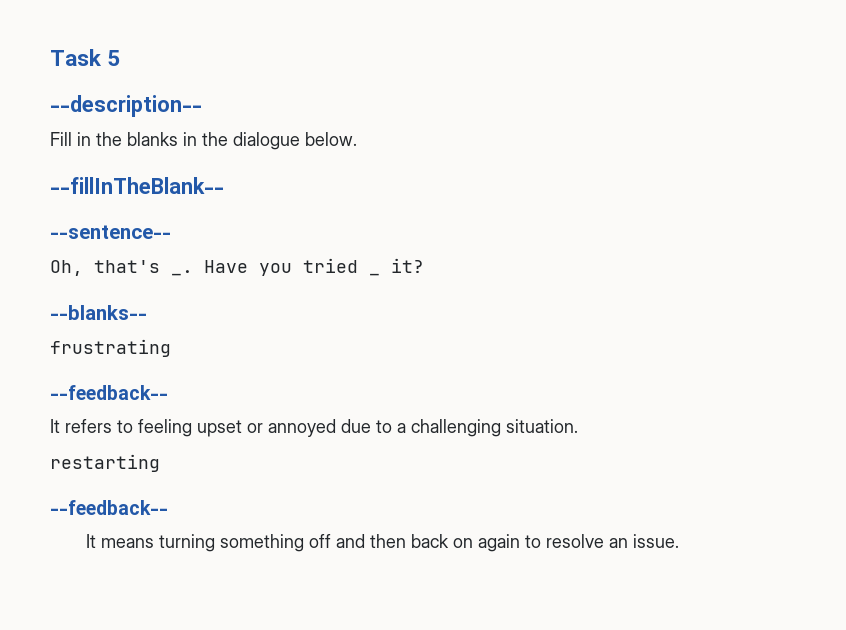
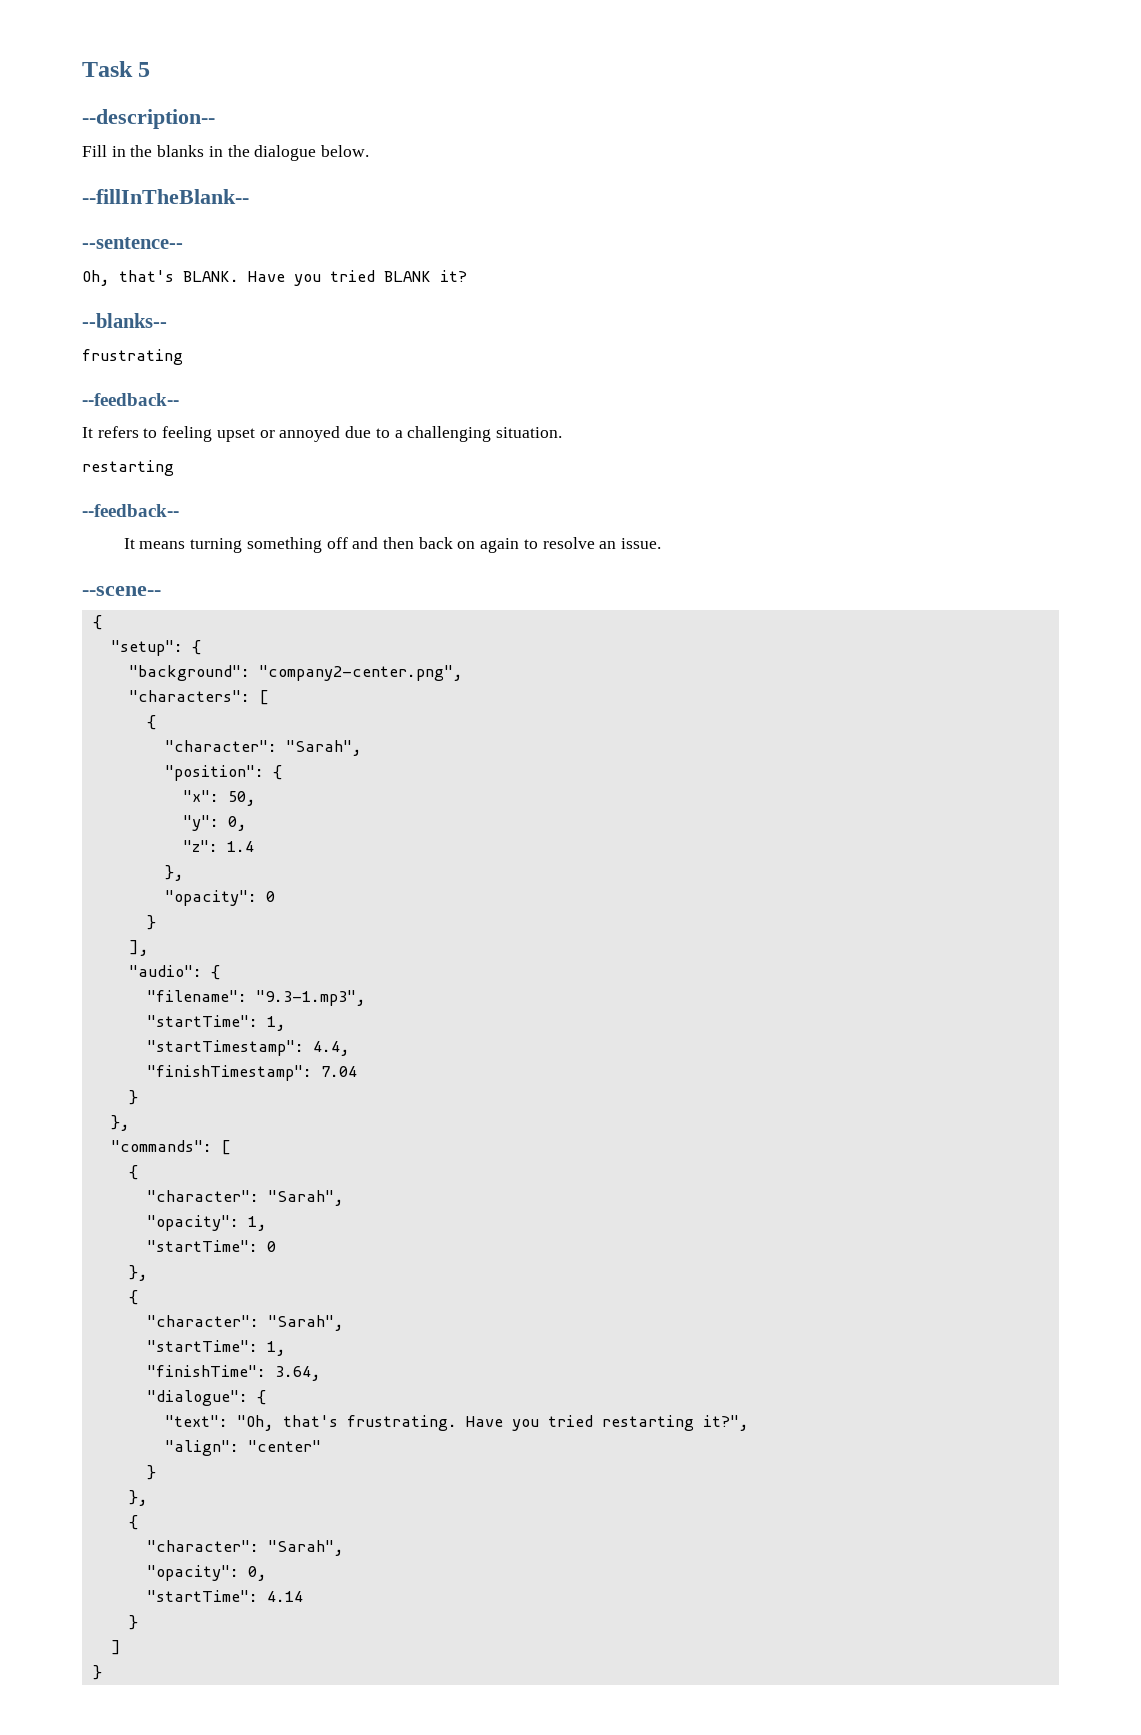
- Oh, that's _. Have you tried _ it?
+ Oh, that's BLANK. Have you tried BLANK it?
+ --scene--
+ {
+ "setup": {
+ "background": "company2-center.png",
+ "characters": [
+ {
+ "character": "Sarah",
+ "position": {
+ "x": 50,
+ "y": 0,
+ "z": 1.4
+ },
+ "opacity": 0
+ }
+ ],
+ "audio": {
+ "filename": "9.3-1.mp3",
+ "startTime": 1,
+ "startTimestamp": 4.4,
+ "finishTimestamp": 7.04
+ }
+ },
+ "commands": [
+ {
+ "character": "Sarah",
+ "opacity": 1,
+ "startTime": 0
+ },
+ {
+ "character": "Sarah",
+ "startTime": 1,
+ "finishTime": 3.64,
+ "dialogue": {
+ "text": "Oh, that's frustrating. Have you tried restarting it?",
+ "align": "center"
+ }
+ },
+ {
+ "character": "Sarah",
+ "opacity": 0,
+ "startTime": 4.14
+ }
+ ]
+ }

